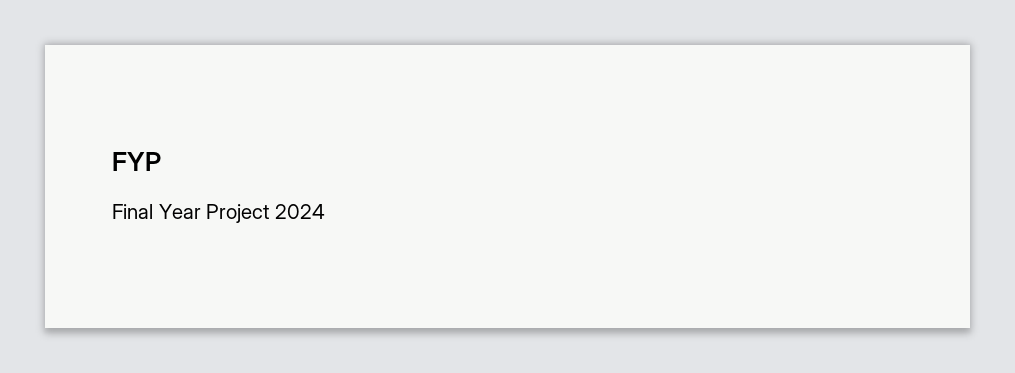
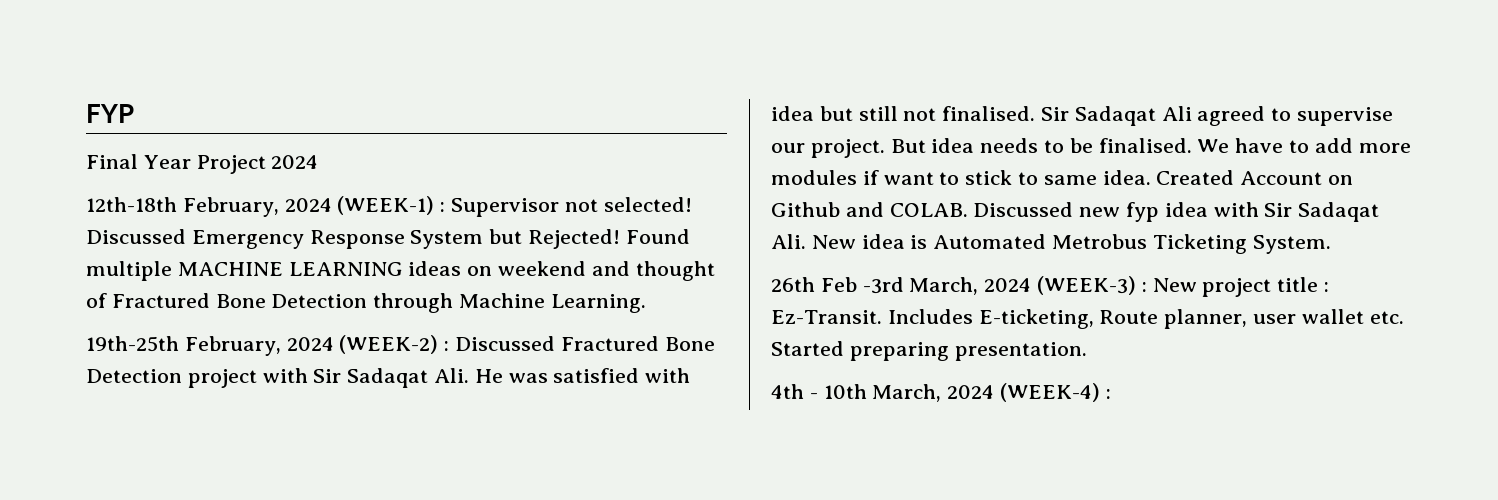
+ 12th-18th February, 2024 (WEEK-1) : Supervisor not selected! Discussed Emergency Response System but Rejected! Found multiple MACHINE LEARNING ideas on weekend and thought of Fractured Bone Detection through Machine Learning.
+ 19th-25th February, 2024 (WEEK-2) : Discussed Fractured Bone Detection project with Sir Sadaqat Ali. He was satisfied with idea but still not finalised. Sir Sadaqat Ali agreed to supervise our project. But idea needs to be finalised. We have to add more modules if want to stick to same idea. Created Account on Github and COLAB. Discussed new fyp idea with Sir Sadaqat Ali. New idea is Automated Metrobus Ticketing System.
+ 26th Feb -3rd March, 2024 (WEEK-3) : New project title : Ez-Transit. Includes E-ticketing, Route planner, user wallet etc. Started preparing presentation.
+ 4th - 10th March, 2024 (WEEK-4) :

